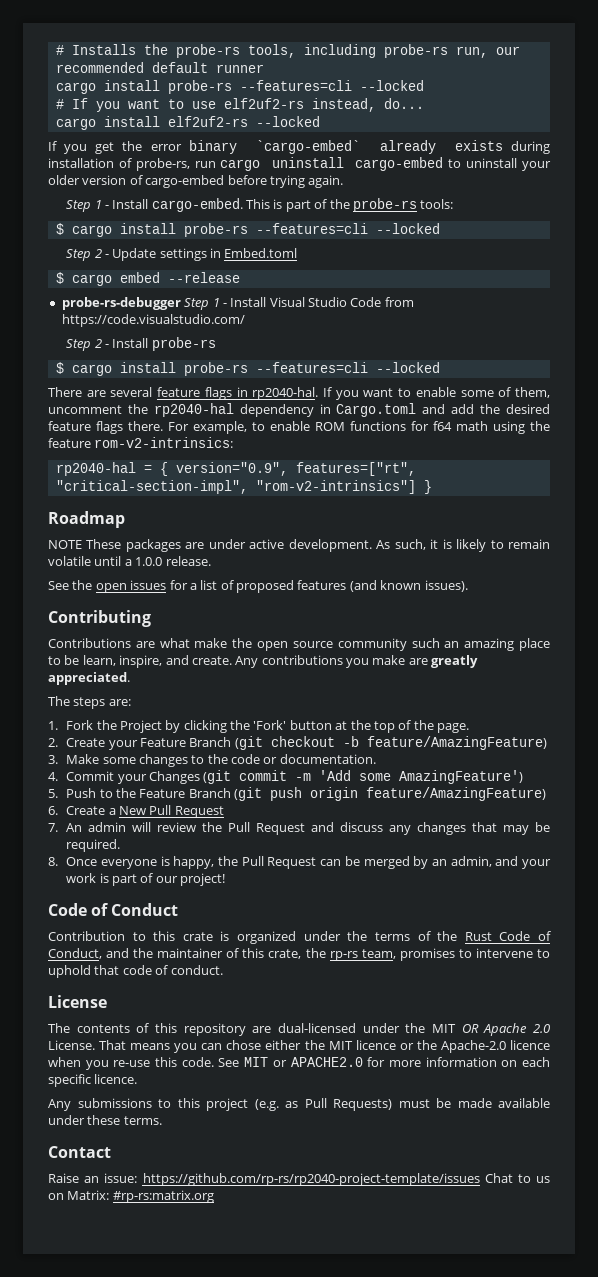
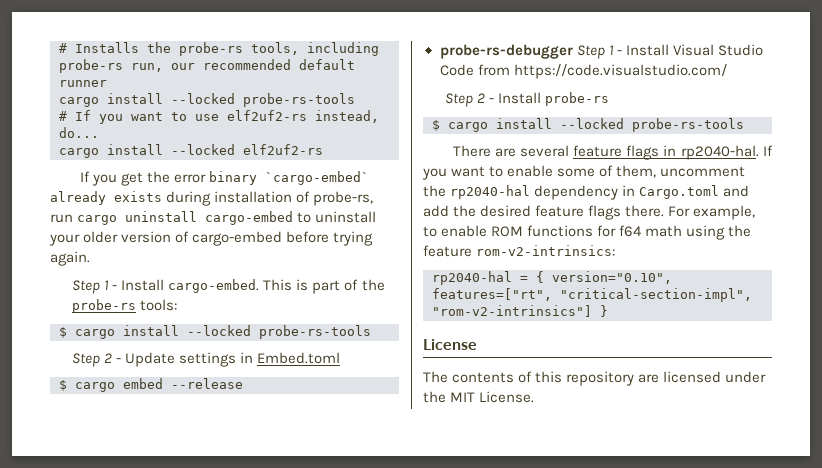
  # Installs the probe-rs tools, including probe-rs run, our recommended default runner
- cargo install probe-rs --features=cli --locked
+ cargo install --locked probe-rs-tools
- cargo install elf2uf2-rs --locked
+ cargo install --locked elf2uf2-rs
  This is part of the probe-rs tools:
- $ cargo install probe-rs --features=cli --locked
+ $ cargo install --locked probe-rs-tools
  Step 2 - Install probe-rs
- $ cargo install probe-rs --features=cli --locked
+ $ cargo install --locked probe-rs-tools
- rp2040-hal = { version="0.9", features=["rt", "critical-section-impl", "rom-v2-intrinsics"] }
+ rp2040-hal = { version="0.10", features=["rt", "critical-section-impl", "rom-v2-intrinsics"] }
- Roadmap
- NOTE These packages are under active development. As such, it is likely to remain volatile until a 1.0.0 release.
- See the open issues for a list of proposed features (and known issues).
- Contributing
- Contributions are what make the open source community such an amazing place to be learn, inspire, and create. Any contributions you make are greatly appreciated.
- The steps are:
- 1. Fork the Project by clicking the 'Fork' button at the top of the page.
- 2. Create your Feature Branch (git checkout -b feature/AmazingFeature)
- 3. Make some changes to the code or documentation.
- 4. Commit your Changes (git commit -m 'Add some AmazingFeature')
- 5. Push to the Feature Branch (git push origin feature/AmazingFeature)
- 6. Create a New Pull Request
- 7. An admin will review the Pull Request and discuss any changes that may be required.
- 8. Once everyone is happy, the Pull Request can be merged by an admin, and your work is part of our project!
- Code of Conduct
- Contribution to this crate is organized under the terms of the Rust Code of Conduct, and the maintainer of this crate, the rp-rs team, promises to intervene to uphold that code of conduct.
- The contents of this repository are dual-licensed under the MIT OR Apache 2.0 License. That means you can chose either the MIT licence or the Apache-2.0 licence when you re-use this code. See MIT or APACHE2.0 for more information on each specific licence.
- Any submissions to this project (e.g. as Pull Requests) must be made available under these terms.
- Contact
- Raise an issue: https://github.com/rp-rs/rp2040-project-template/issues Chat to us on Matrix: #rp-rs:matrix.org
+ The contents of this repository are licensed under the MIT License.

